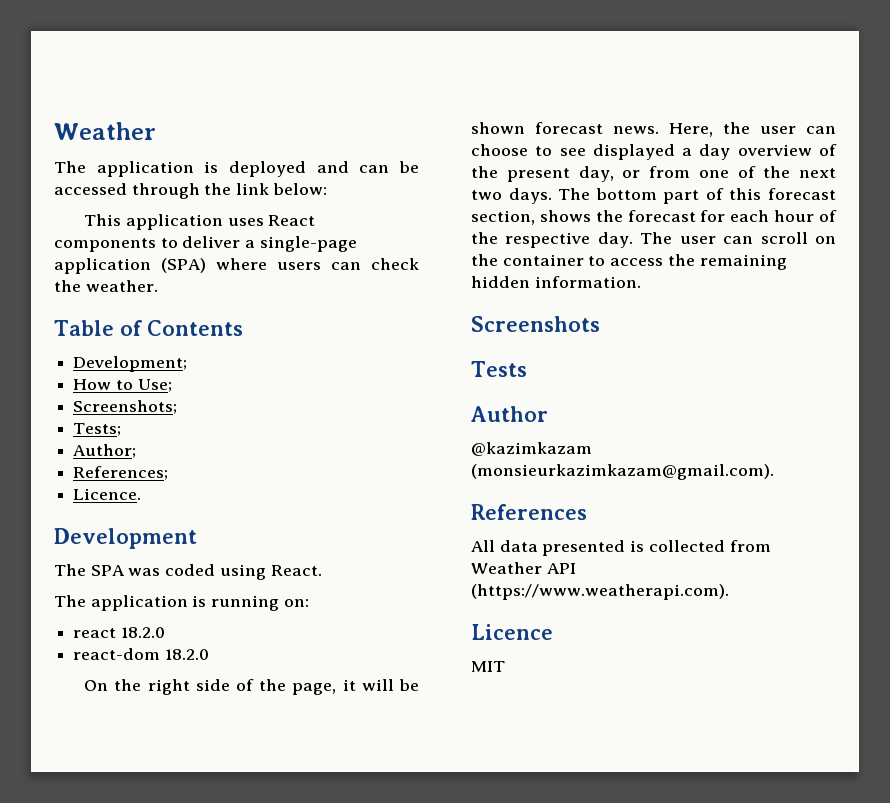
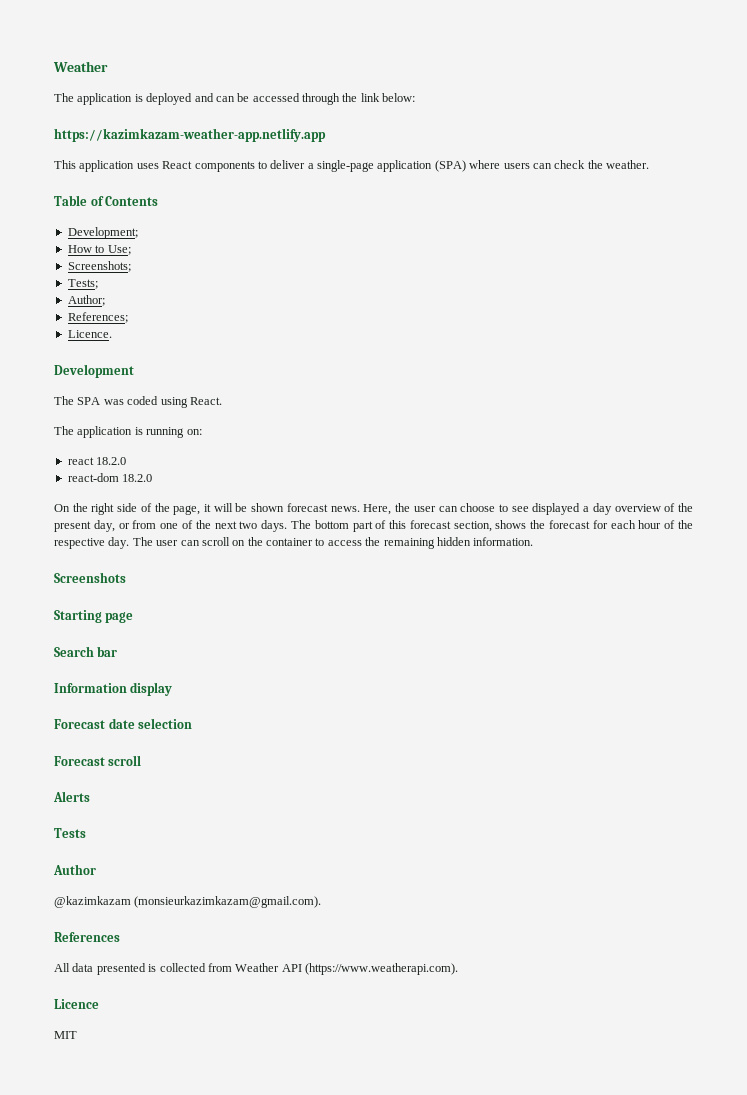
+ https://kazimkazam-weather-app.netlify.app
+ Starting page
+ Search bar
+ Information display
+ Forecast date selection
+ Forecast scroll
+ Alerts

